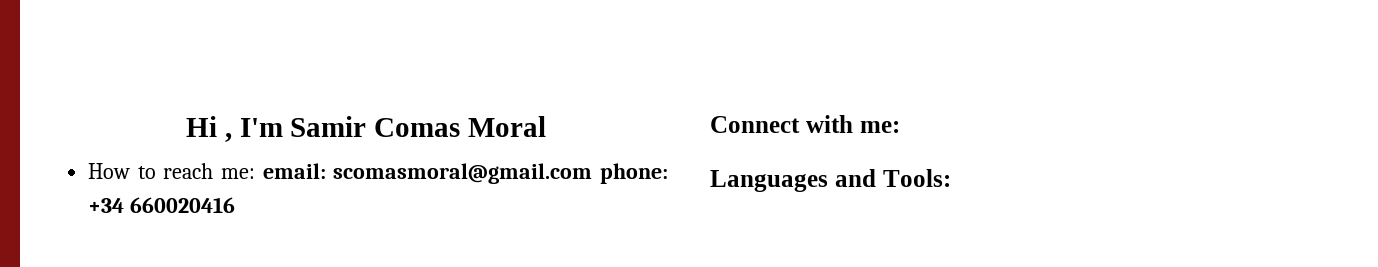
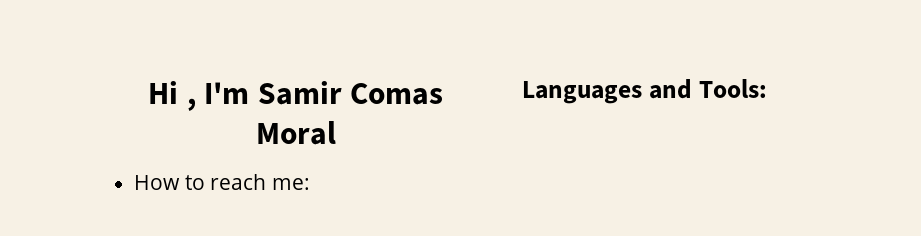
- How to reach me: email: scomasmoral@gmail.com phone: +34 660020416
- Connect with me:
+ How to reach me:

